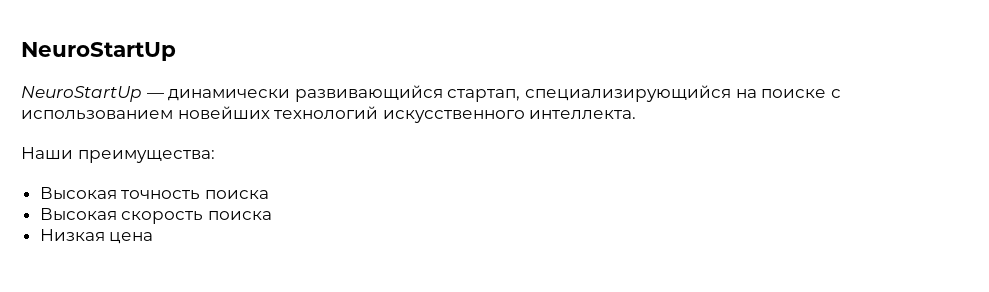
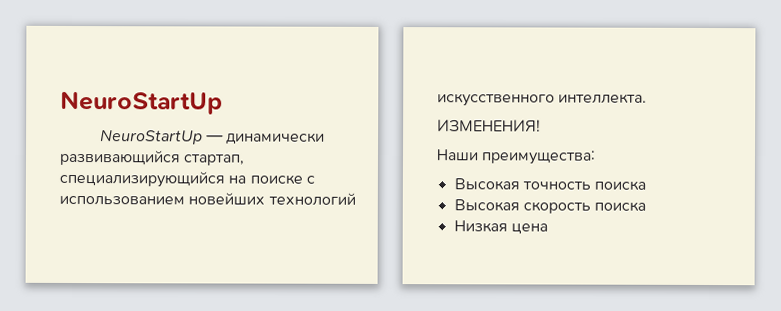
+ ИЗМЕНЕНИЯ!

